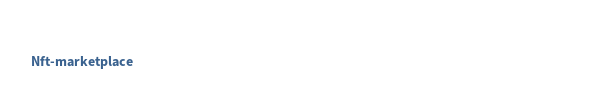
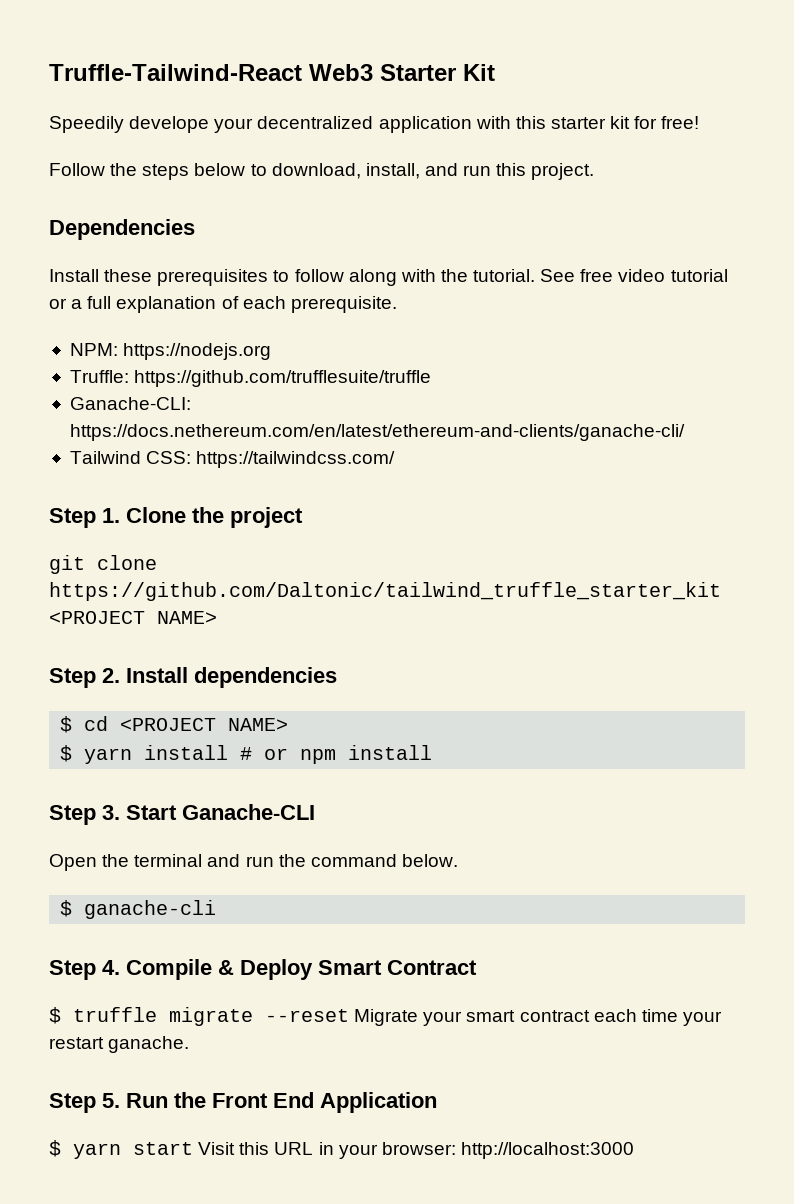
- Nft-marketplace
+ Truffle-Tailwind-React Web3 Starter Kit
+ Speedily develope your decentralized application with this starter kit for free!
+ Follow the steps below to download, install, and run this project.
+ Dependencies
+ Install these prerequisites to follow along with the tutorial. See free video tutorial or a full explanation of each prerequisite.
+ NPM: https://nodejs.org
+ Truffle: https://github.com/trufflesuite/truffle
+ Ganache-CLI: https://docs.nethereum.com/en/latest/ethereum-and-clients/ganache-cli/
+ Tailwind CSS: https://tailwindcss.com/
+ Step 1. Clone the project
+ git clone https://github.com/Daltonic/tailwind_truffle_starter_kit <PROJECT NAME>
+ Step 2. Install dependencies
+ $ cd <PROJECT NAME>
+ $ yarn install # or npm install
+ Step 3. Start Ganache-CLI
+ Open the terminal and run the command below.
+ $ ganache-cli
+ Step 4. Compile & Deploy Smart Contract
+ $ truffle migrate --reset Migrate your smart contract each time your restart ganache.
+ Step 5. Run the Front End Application
+ $ yarn start Visit this URL in your browser: http://localhost:3000

